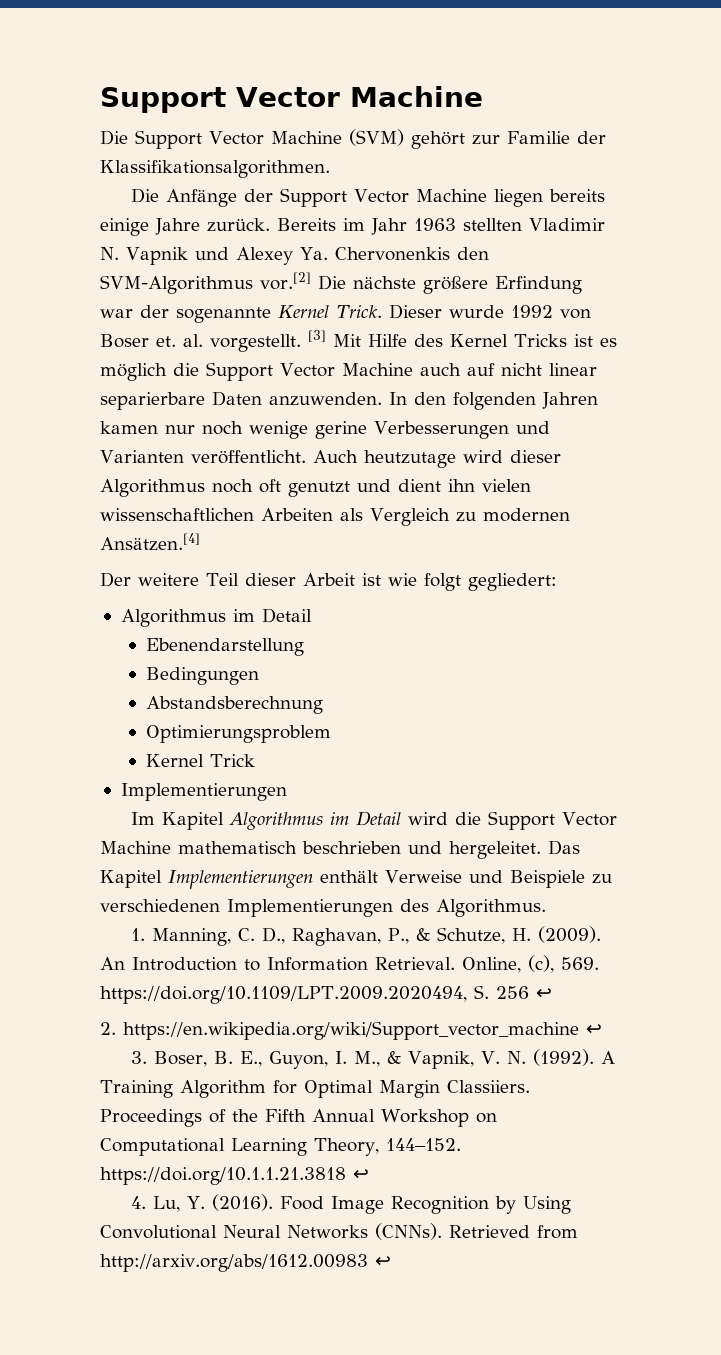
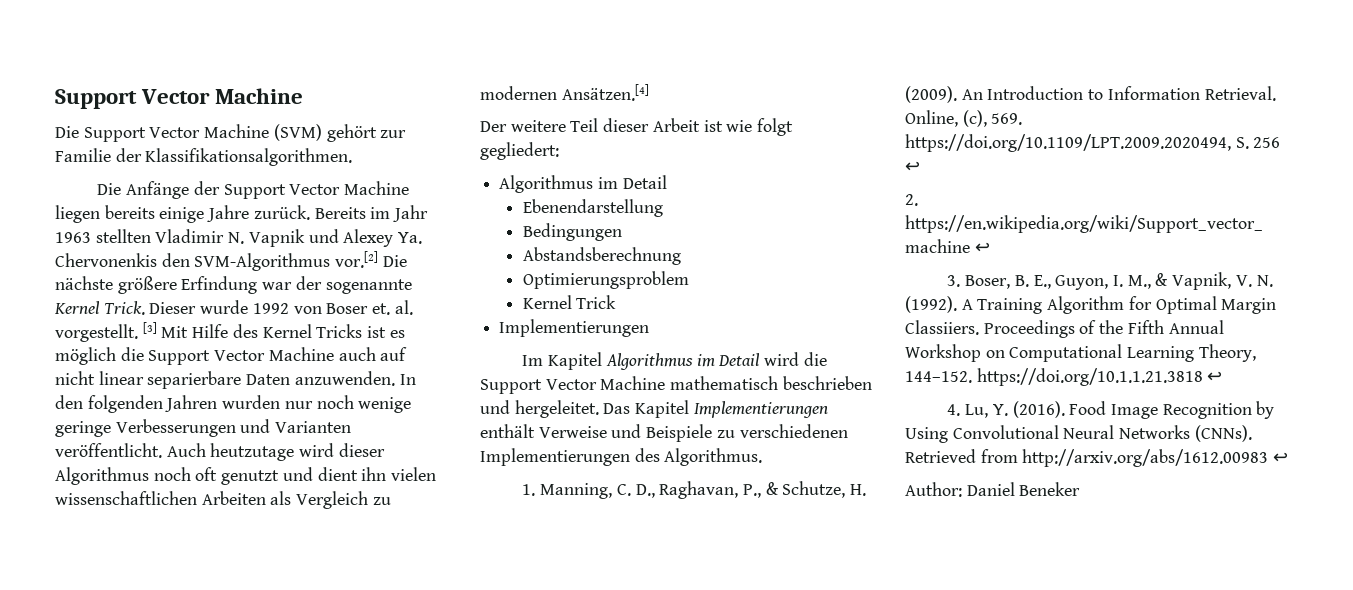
- In den folgenden Jahren kamen nur noch wenige gerine Verbesserungen und Varianten veröffentlicht.
+ In den folgenden Jahren wurden nur noch wenige geringe Verbesserungen und Varianten veröffentlicht.
+ Author: Daniel Beneker

